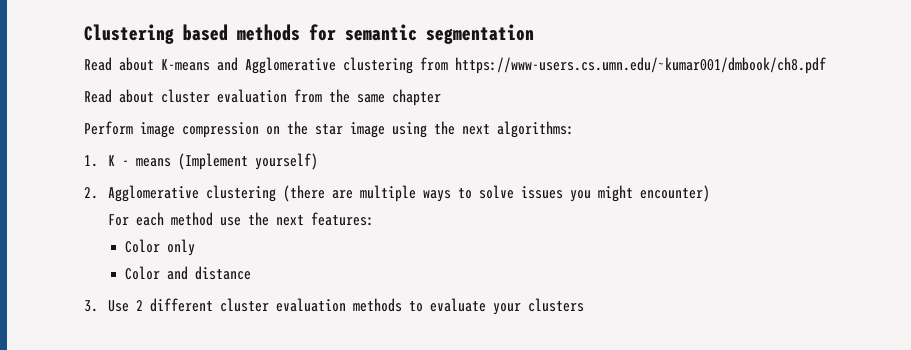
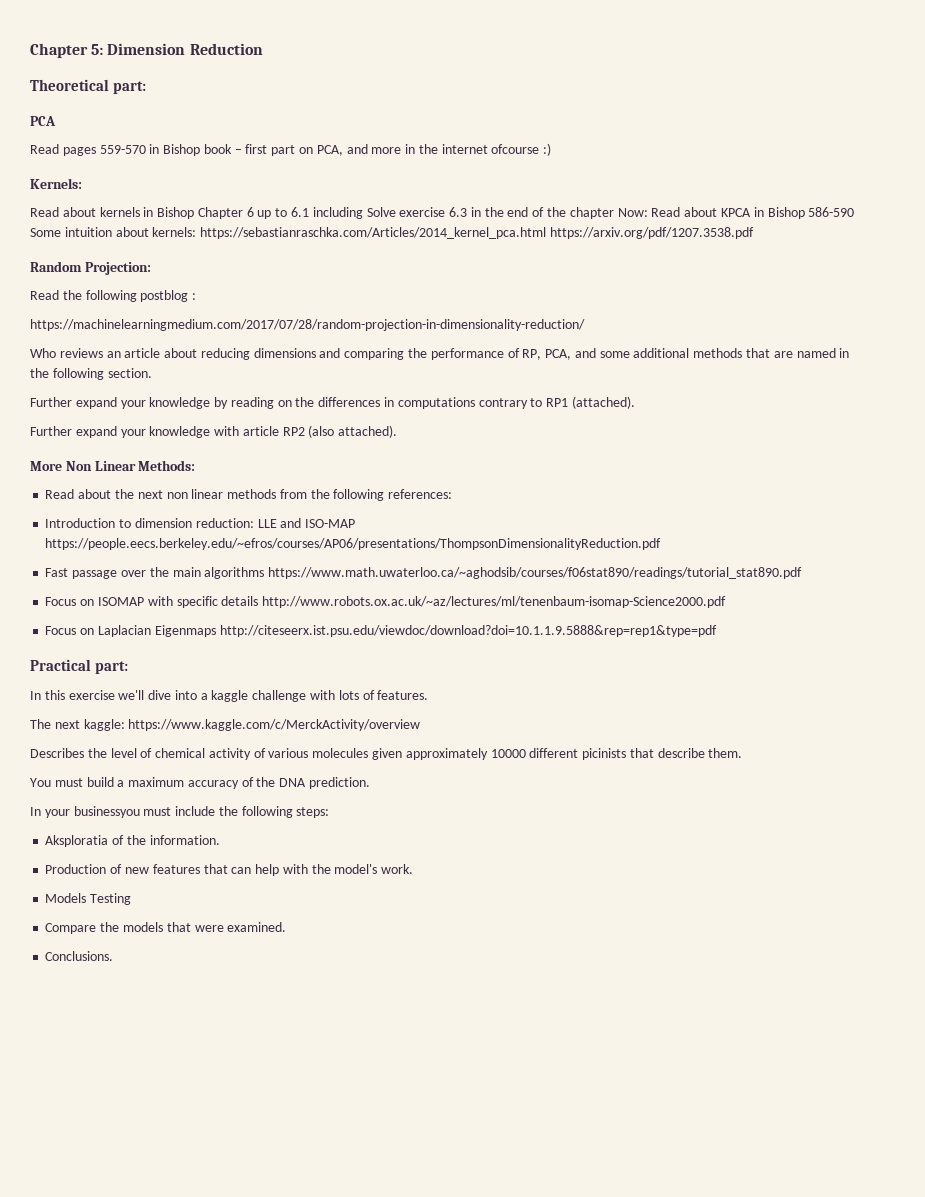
- Clustering based methods for semantic segmentation
- Read about K-means and Agglomerative clustering from https://www-users.cs.umn.edu/~kumar001/dmbook/ch8.pdf
- Read about cluster evaluation from the same chapter
- Perform image compression on the star image using the next algorithms:
- 1. K - means (Implement yourself)
- 2. Agglomerative clustering (there are multiple ways to solve issues you might encounter)
- For each method use the next features:
- Color only
- Color and distance
- 3. Use 2 different cluster evaluation methods to evaluate your clusters
+ Chapter 5: Dimension Reduction
+ Theoretical part:
+ PCA
+ Read pages 559-570 in Bishop book – first part on PCA, and more in the internet ofcourse :)
+ Kernels:
+ Read about kernels in Bishop Chapter 6 up to 6.1 including Solve exercise 6.3 in the end of the chapter Now: Read about KPCA in Bishop 586-590 Some intuition about kernels: https://sebastianraschka.com/Articles/2014_kernel_pca.html https://arxiv.org/pdf/1207.3538.pdf
+ Random Projection:
+ Read the following postblog :
+ https://machinelearningmedium.com/2017/07/28/random-projection-in-dimensionality-reduction/
+ Who reviews an article about reducing dimensions and comparing the performance of RP, PCA, and some additional methods that are named in the following section.
+ Further expand your knowledge by reading on the differences in computations contrary to RP1 (attached).
+ Further expand your knowledge with article RP2 (also attached).
+ More Non Linear Methods:
+ Read about the next non linear methods from the following references:
+ Introduction to dimension reduction: LLE and ISO-MAP https://people.eecs.berkeley.edu/~efros/courses/AP06/presentations/ThompsonDimensionalityReduction.pdf
+ Fast passage over the main algorithms https://www.math.uwaterloo.ca/~aghodsib/courses/f06stat890/readings/tutorial_stat890.pdf
+ Focus on ISOMAP with specific details http://www.robots.ox.ac.uk/~az/lectures/ml/tenenbaum-isomap-Science2000.pdf
+ Focus on Laplacian Eigenmaps http://citeseerx.ist.psu.edu/viewdoc/download?doi=10.1.1.9.5888&rep=rep1&type=pdf
+ Practical part:
+ In this exercise we'll dive into a kaggle challenge with lots of features.
+ The next kaggle: https://www.kaggle.com/c/MerckActivity/overview
+ Describes the level of chemical activity of various molecules given approximately 10000 different picinists that describe them.
+ You must build a maximum accuracy of the DNA prediction.
+ In your businessyou must include the following steps:
+ Aksploratia of the information.
+ Production of new features that can help with the model's work.
+ Models Testing
+ Compare the models that were examined.
+ Conclusions.

